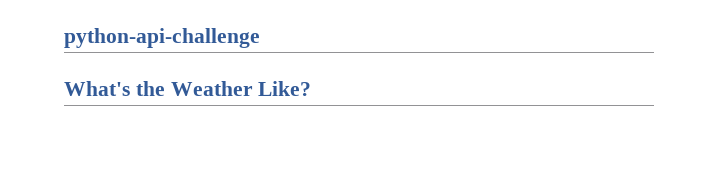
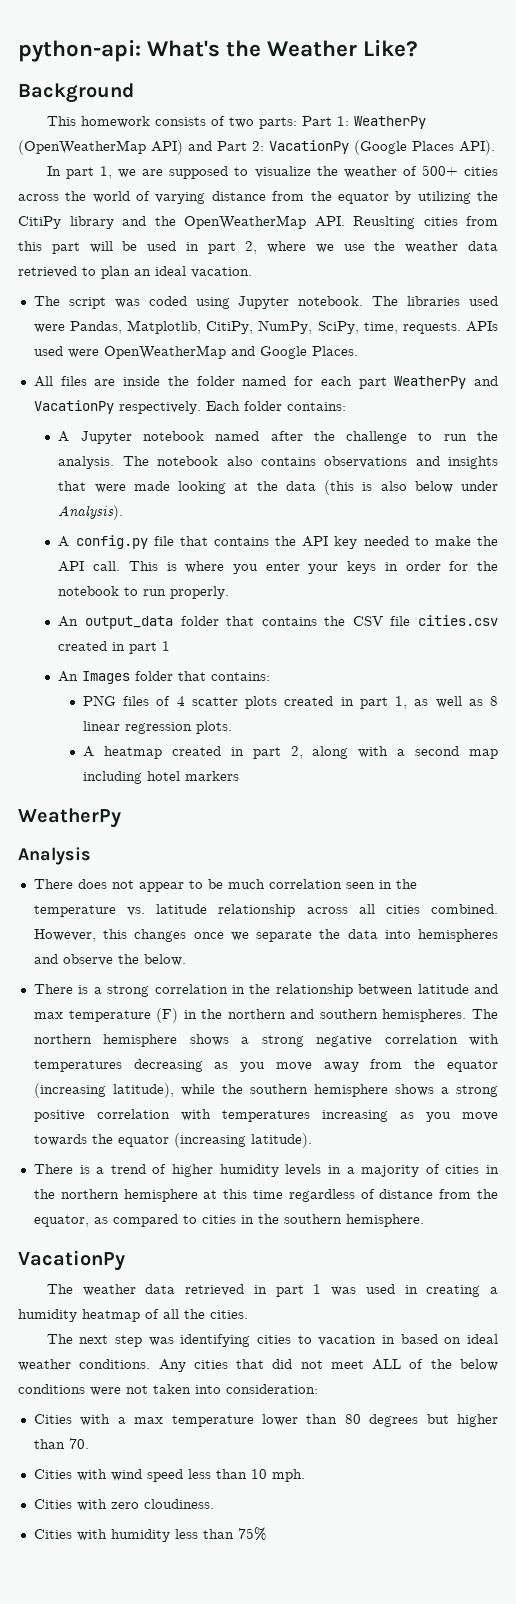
- python-api-challenge
- What's the Weather Like?
+ python-api: What's the Weather Like?
+ Background
+ This homework consists of two parts: Part 1: WeatherPy (OpenWeatherMap API) and Part 2: VacationPy (Google Places API).
+ In part 1, we are supposed to visualize the weather of 500+ cities across the world of varying distance from the equator by utilizing the CitiPy library and the OpenWeatherMap API. Reuslting cities from this part will be used in part 2, where we use the weather data retrieved to plan an ideal vacation.
+ The script was coded using Jupyter notebook. The libraries used were Pandas, Matplotlib, CitiPy, NumPy, SciPy, time, requests. APIs used were OpenWeatherMap and Google Places.
+ All files are inside the folder named for each part WeatherPy and VacationPy respectively. Each folder contains:
+ A Jupyter notebook named after the challenge to run the analysis. The notebook also contains observations and insights that were made looking at the data (this is also below under Analysis).
+ A config.py file that contains the API key needed to make the API call. This is where you enter your keys in order for the notebook to run properly.
+ An output_data folder that contains the CSV file cities.csv created in part 1
+ An Images folder that contains:
+ PNG files of 4 scatter plots created in part 1, as well as 8 linear regression plots.
+ A heatmap created in part 2, along with a second map including hotel markers
+ WeatherPy
+ Analysis
+ There does not appear to be much correlation seen in the temperature vs. latitude relationship across all cities combined. However, this changes once we separate the data into hemispheres and observe the below.
+ There is a strong correlation in the relationship between latitude and max temperature (F) in the northern and southern hemispheres. The northern hemisphere shows a strong negative correlation with temperatures decreasing as you move away from the equator (increasing latitude), while the southern hemisphere shows a strong positive correlation with temperatures increasing as you move towards the equator (increasing latitude).
+ There is a trend of higher humidity levels in a majority of cities in the northern hemisphere at this time regardless of distance from the equator, as compared to cities in the southern hemisphere.
+ VacationPy
+ The weather data retrieved in part 1 was used in creating a humidity heatmap of all the cities.
+ The next step was identifying cities to vacation in based on ideal weather conditions. Any cities that did not meet ALL of the below conditions were not taken into consideration:
+ Cities with a max temperature lower than 80 degrees but higher than 70.
+ Cities with wind speed less than 10 mph.
+ Cities with zero cloudiness.
+ Cities with humidity less than 75%

